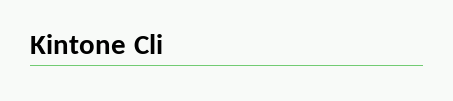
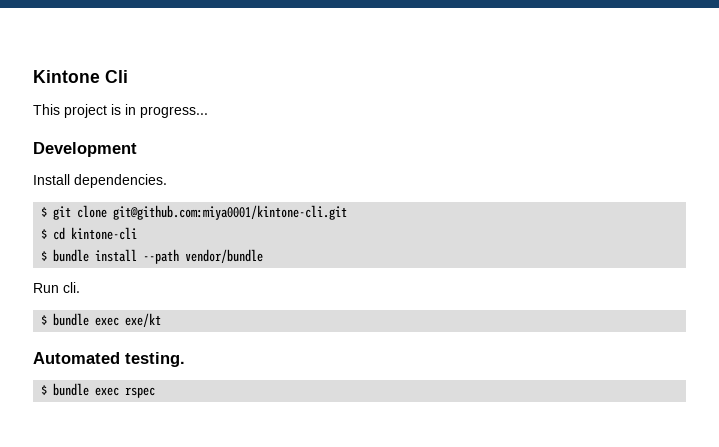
+ This project is in progress...
+ Development
+ Install dependencies.
+ $ git clone git@github.com:miya0001/kintone-cli.git
+ $ cd kintone-cli
+ $ bundle install --path vendor/bundle
+ Run cli.
+ $ bundle exec exe/kt
+ Automated testing.
+ $ bundle exec rspec

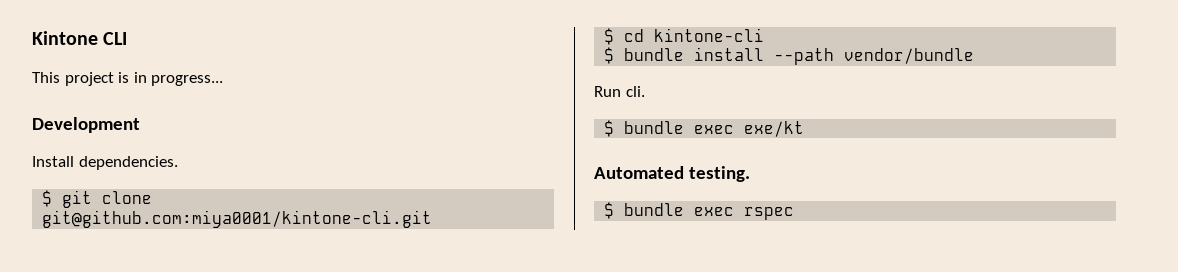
- Kintone Cli
+ Kintone CLI

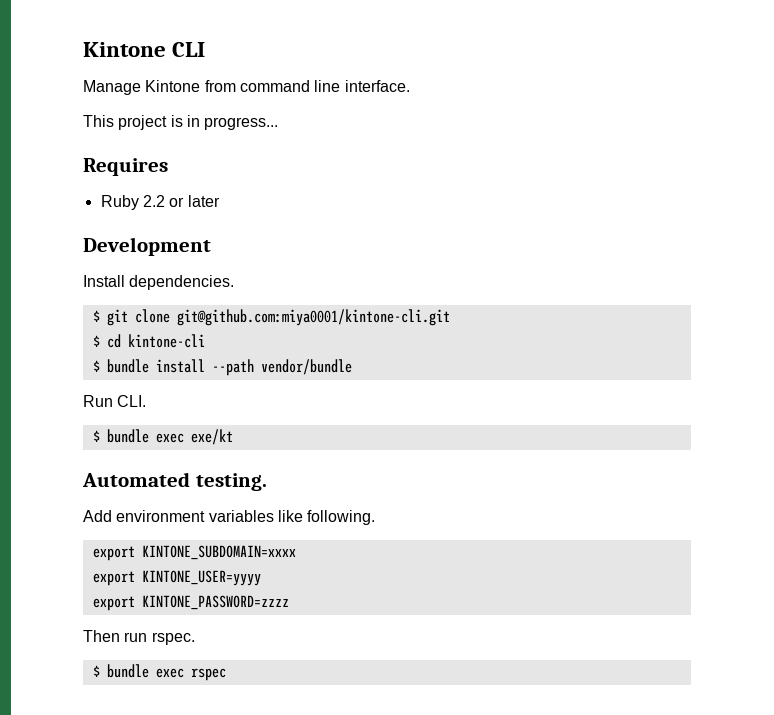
+ Manage Kintone from command line interface.
+ Requires
+ Ruby 2.2 or later
- Run cli.
+ Run CLI.
+ Add environment variables like following.
+ export KINTONE_SUBDOMAIN=xxxx
+ export KINTONE_USER=yyyy
+ export KINTONE_PASSWORD=zzzz
+ Then run rspec.

